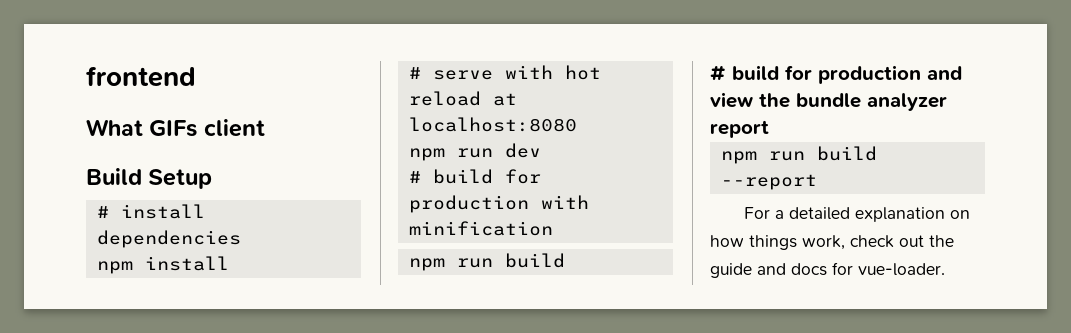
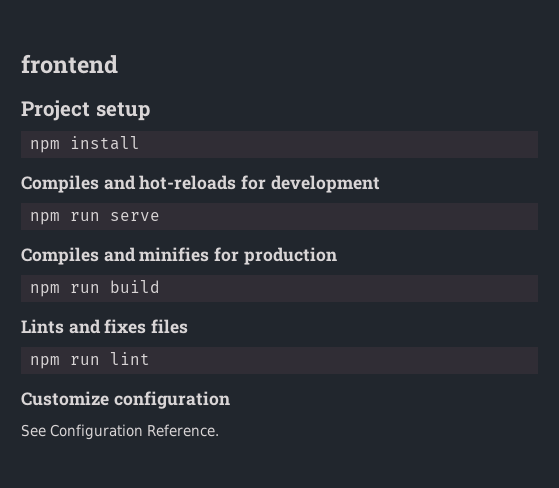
- What GIFs client
- Build Setup
- # install dependencies
+ Project setup
  npm install
- # serve with hot reload at localhost:8080
- npm run dev
- # build for production with minification
+ Compiles and hot-reloads for development
+ npm run serve
+ Compiles and minifies for production
- # build for production and view the bundle analyzer report
- npm run build --report
- For a detailed explanation on how things work, check out the guide and docs for vue-loader.
+ Lints and fixes files
+ npm run lint
+ Customize configuration
+ See Configuration Reference.

